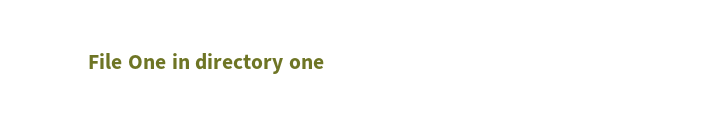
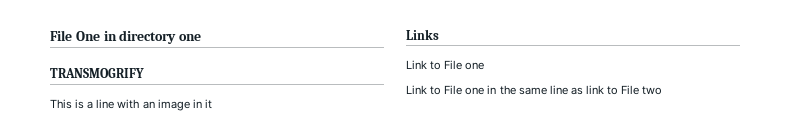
+ TRANSMOGRIFY
+ This is a line with an image in it
+ Links
+ Link to File one
+ Link to File one in the same line as link to File two

